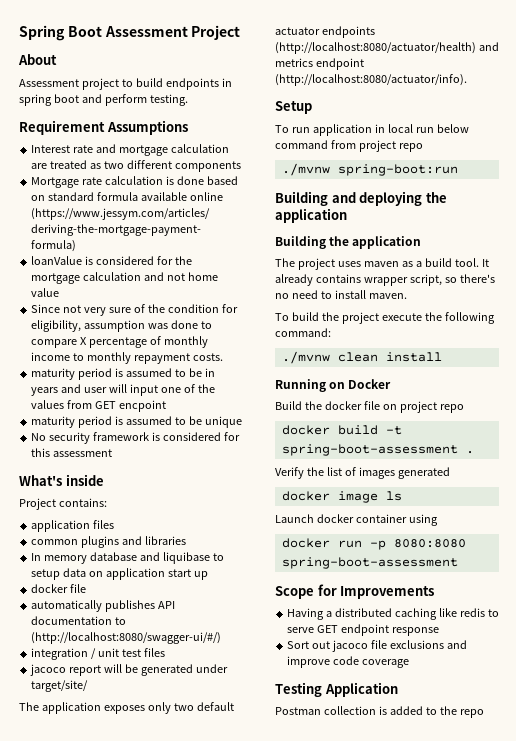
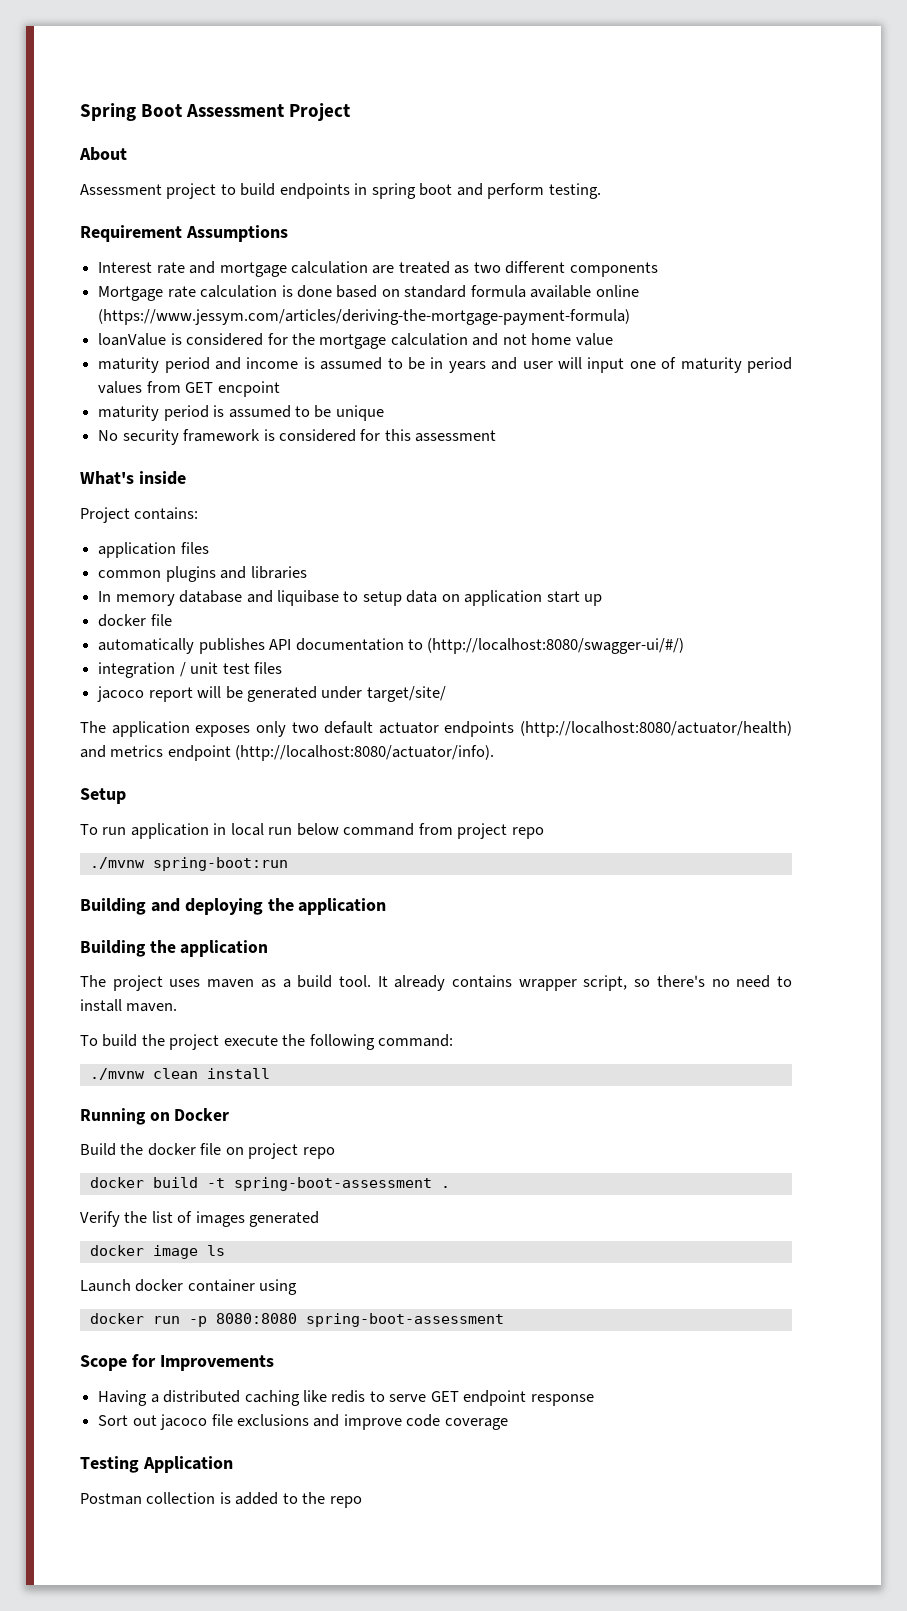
- Since not very sure of the condition for eligibility, assumption was done to compare X percentage of monthly income to monthly repayment costs.
- maturity period is assumed to be in years and user will input one of the values from GET encpoint
+ maturity period and income is assumed to be in years and user will input one of maturity period values from GET encpoint

